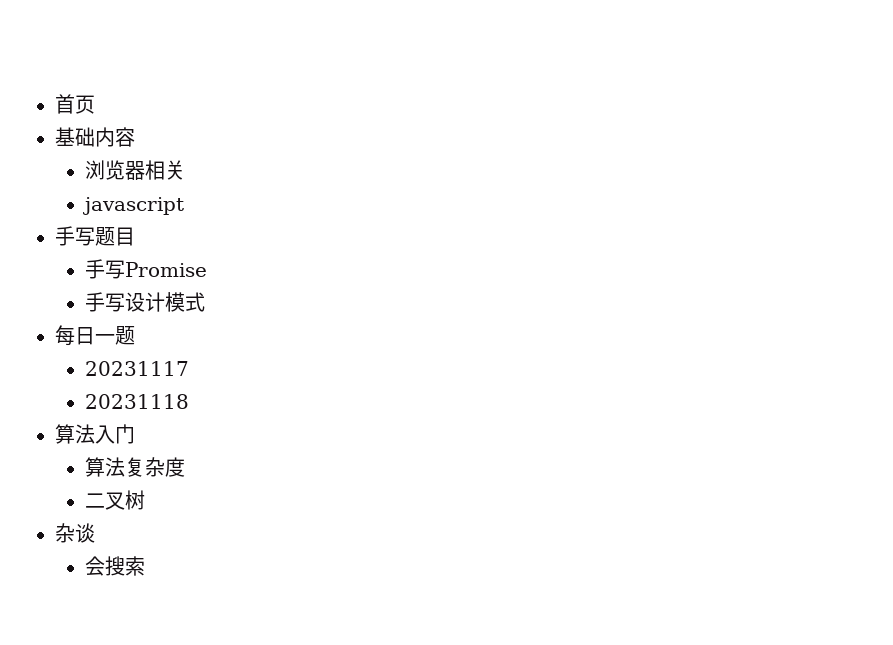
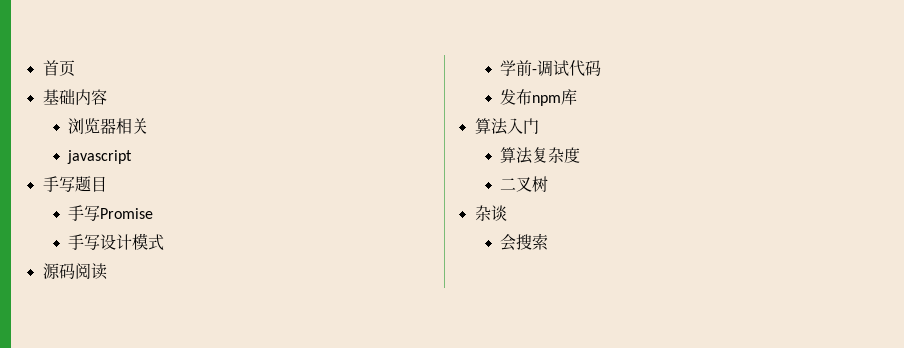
- 每日一题
- 20231117
- 20231118
+ 源码阅读
+ 学前-调试代码
+ 发布npm库

